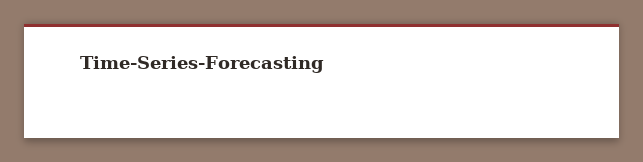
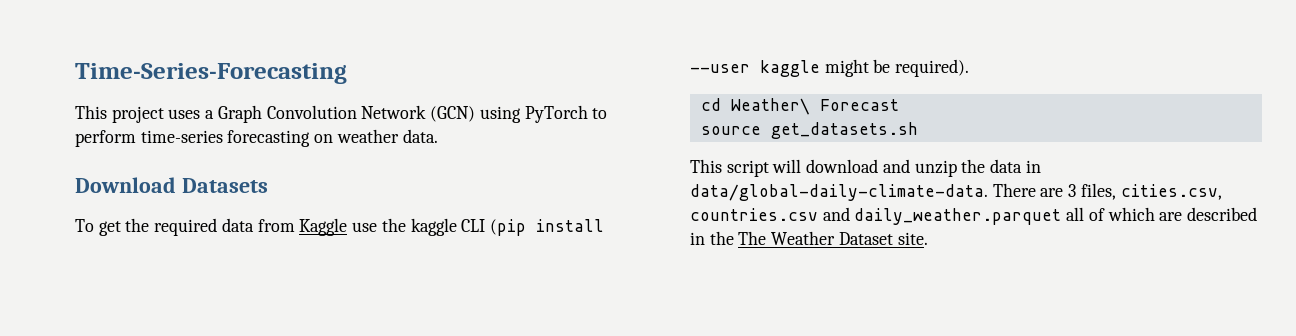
+ This project uses a Graph Convolution Network (GCN) using PyTorch to perform time-series forecasting on weather data.
+ Download Datasets
+ To get the required data from Kaggle use the kaggle CLI (pip install --user kaggle might be required).
+ cd Weather\ Forecast
+ source get_datasets.sh
+ This script will download and unzip the data in data/global-daily-climate-data. There are 3 files, cities.csv, countries.csv and daily_weather.parquet all of which are described in the The Weather Dataset site.

